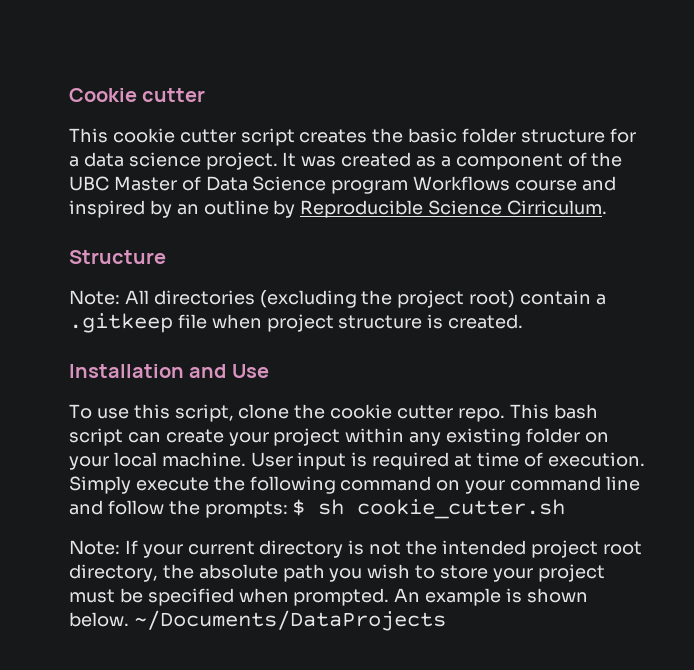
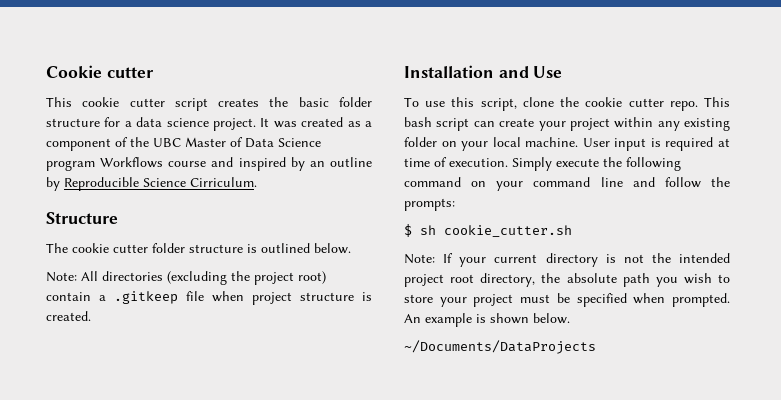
+ The cookie cutter folder structure is outlined below.
- Simply execute the following command on your command line and follow the prompts: $ sh cookie_cutter.sh
+ Simply execute the following command on your command line and follow the prompts:
+ $ sh cookie_cutter.sh
- An example is shown below. ~/Documents/DataProjects
+ An example is shown below.
+ ~/Documents/DataProjects

